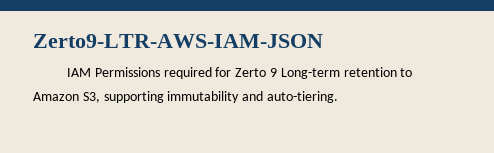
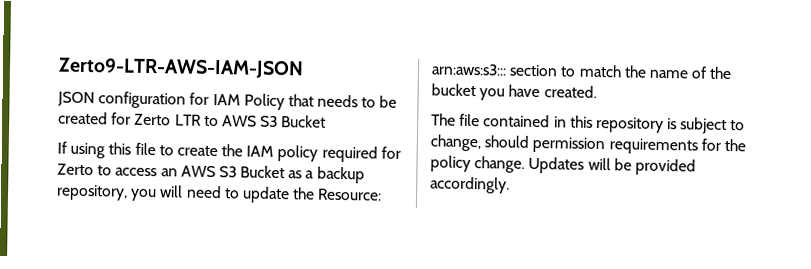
- IAM Permissions required for Zerto 9 Long-term retention to Amazon S3, supporting immutability and auto-tiering.
+ JSON configuration for IAM Policy that needs to be created for Zerto LTR to AWS S3 Bucket
+ If using this file to create the IAM policy required for Zerto to access an AWS S3 Bucket as a backup repository, you will need to update the Resource: arn:aws:s3::: section to match the name of the bucket you have created.
+ The file contained in this repository is subject to change, should permission requirements for the policy change. Updates will be provided accordingly.

